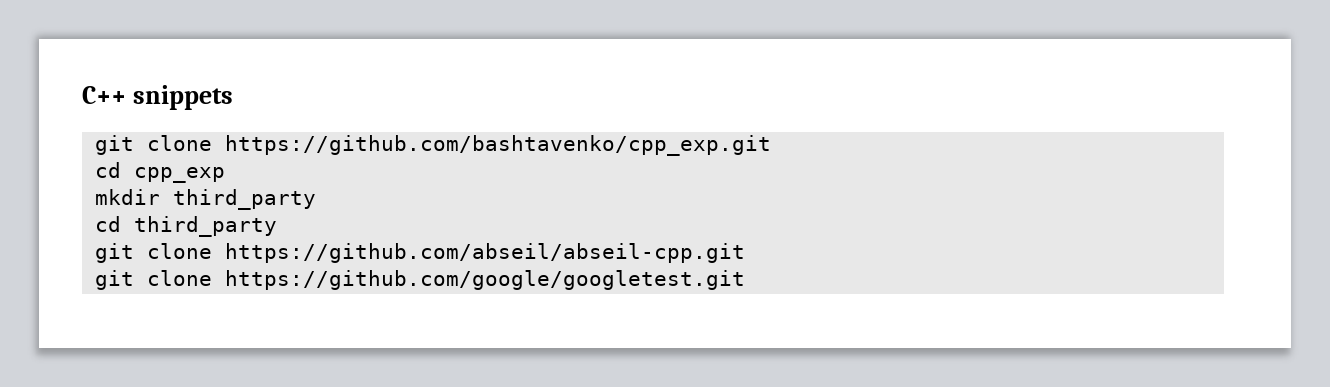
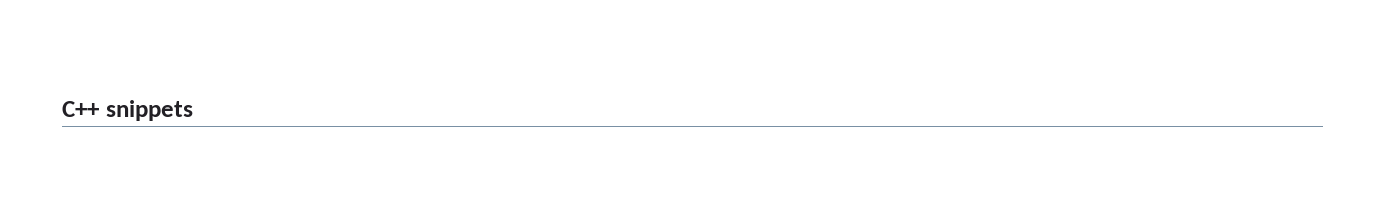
- git clone https://github.com/bashtavenko/cpp_exp.git
- cd cpp_exp
- mkdir third_party
- cd third_party
- git clone https://github.com/abseil/abseil-cpp.git
- git clone https://github.com/google/googletest.git

